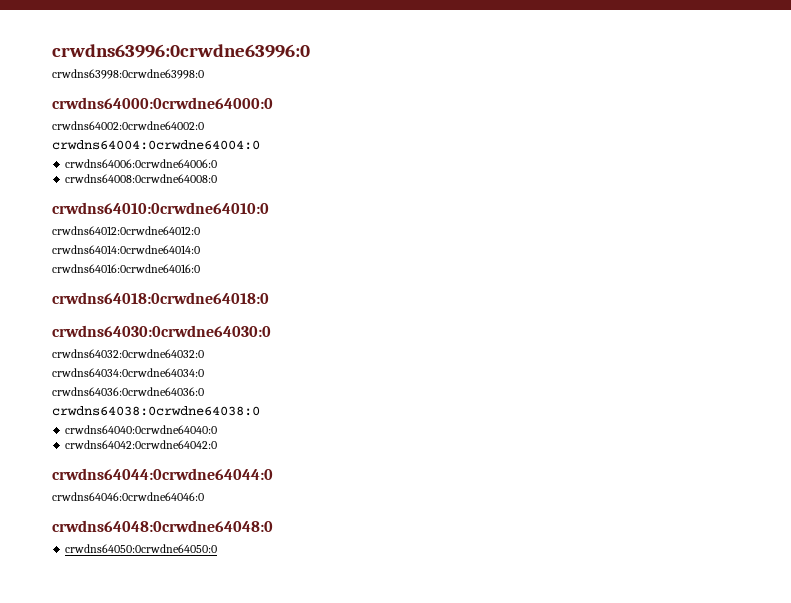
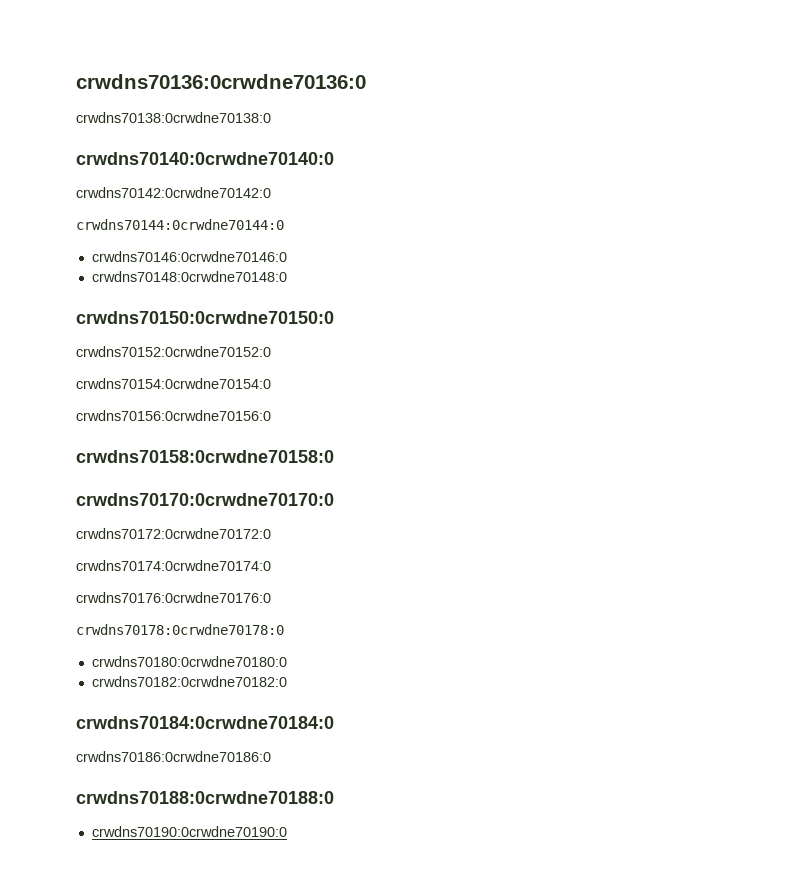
- crwdns63996:0crwdne63996:0
- crwdns63998:0crwdne63998:0
- crwdns64000:0crwdne64000:0
- crwdns64002:0crwdne64002:0
- crwdns64004:0crwdne64004:0
- crwdns64006:0crwdne64006:0
- crwdns64008:0crwdne64008:0
- crwdns64010:0crwdne64010:0
- crwdns64012:0crwdne64012:0
- crwdns64014:0crwdne64014:0
- crwdns64016:0crwdne64016:0
- crwdns64018:0crwdne64018:0
- crwdns64030:0crwdne64030:0
- crwdns64032:0crwdne64032:0
- crwdns64034:0crwdne64034:0
- crwdns64036:0crwdne64036:0
- crwdns64038:0crwdne64038:0
- crwdns64040:0crwdne64040:0
- crwdns64042:0crwdne64042:0
- crwdns64044:0crwdne64044:0
- crwdns64046:0crwdne64046:0
- crwdns64048:0crwdne64048:0
- crwdns64050:0crwdne64050:0
+ crwdns70136:0crwdne70136:0
+ crwdns70138:0crwdne70138:0
+ crwdns70140:0crwdne70140:0
+ crwdns70142:0crwdne70142:0
+ crwdns70144:0crwdne70144:0
+ crwdns70146:0crwdne70146:0
+ crwdns70148:0crwdne70148:0
+ crwdns70150:0crwdne70150:0
+ crwdns70152:0crwdne70152:0
+ crwdns70154:0crwdne70154:0
+ crwdns70156:0crwdne70156:0
+ crwdns70158:0crwdne70158:0
+ crwdns70170:0crwdne70170:0
+ crwdns70172:0crwdne70172:0
+ crwdns70174:0crwdne70174:0
+ crwdns70176:0crwdne70176:0
+ crwdns70178:0crwdne70178:0
+ crwdns70180:0crwdne70180:0
+ crwdns70182:0crwdne70182:0
+ crwdns70184:0crwdne70184:0
+ crwdns70186:0crwdne70186:0
+ crwdns70188:0crwdne70188:0
+ crwdns70190:0crwdne70190:0

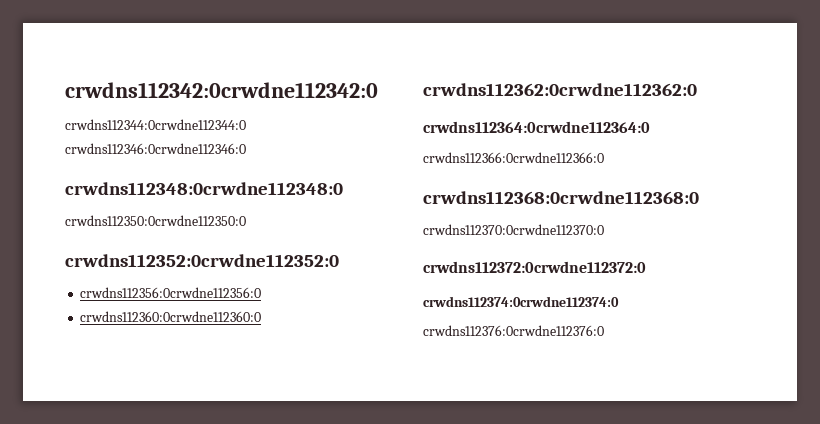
- crwdns70136:0crwdne70136:0
- crwdns70138:0crwdne70138:0
- crwdns70140:0crwdne70140:0
- crwdns70142:0crwdne70142:0
- crwdns70144:0crwdne70144:0
- crwdns70146:0crwdne70146:0
- crwdns70148:0crwdne70148:0
- crwdns70150:0crwdne70150:0
- crwdns70152:0crwdne70152:0
- crwdns70154:0crwdne70154:0
- crwdns70156:0crwdne70156:0
- crwdns70158:0crwdne70158:0
- crwdns70170:0crwdne70170:0
- crwdns70172:0crwdne70172:0
- crwdns70174:0crwdne70174:0
- crwdns70176:0crwdne70176:0
- crwdns70178:0crwdne70178:0
- crwdns70180:0crwdne70180:0
- crwdns70182:0crwdne70182:0
- crwdns70184:0crwdne70184:0
- crwdns70186:0crwdne70186:0
- crwdns70188:0crwdne70188:0
- crwdns70190:0crwdne70190:0
+ crwdns112342:0crwdne112342:0
+ crwdns112344:0crwdne112344:0 crwdns112346:0crwdne112346:0
+ crwdns112348:0crwdne112348:0
+ crwdns112350:0crwdne112350:0
+ crwdns112352:0crwdne112352:0
+ crwdns112356:0crwdne112356:0
+ crwdns112360:0crwdne112360:0
+ crwdns112362:0crwdne112362:0
+ crwdns112364:0crwdne112364:0
+ crwdns112366:0crwdne112366:0
+ crwdns112368:0crwdne112368:0
+ crwdns112370:0crwdne112370:0
+ crwdns112372:0crwdne112372:0
+ crwdns112374:0crwdne112374:0
+ crwdns112376:0crwdne112376:0

